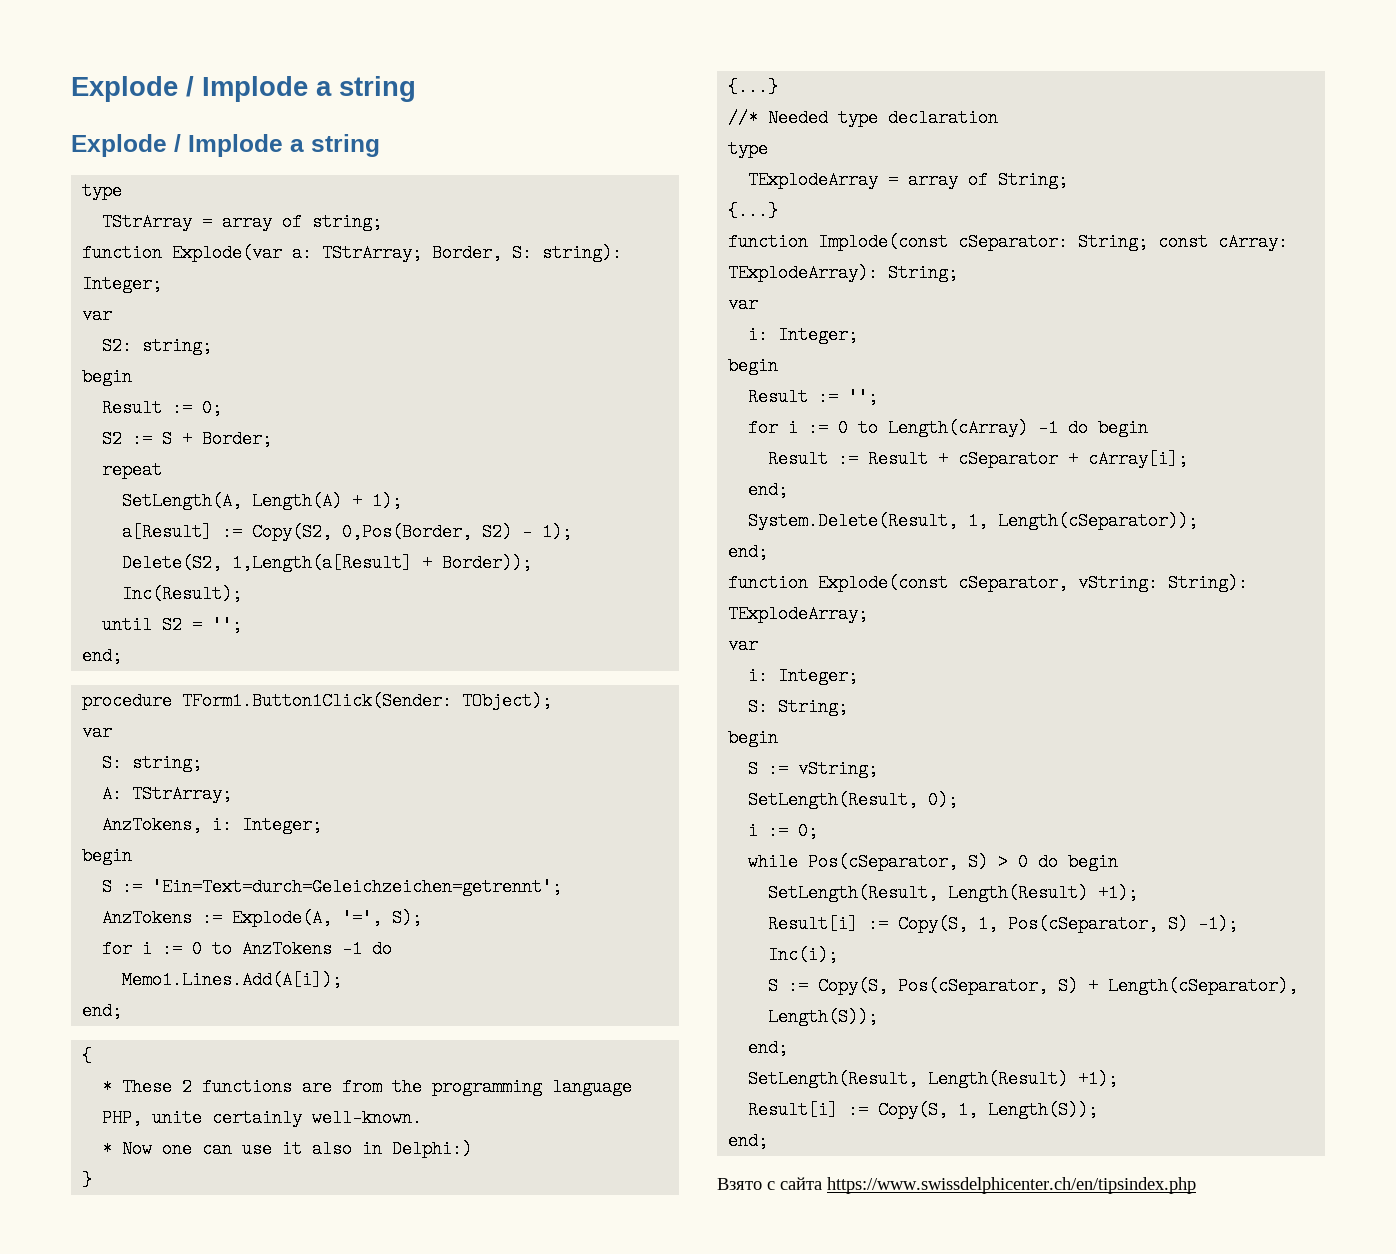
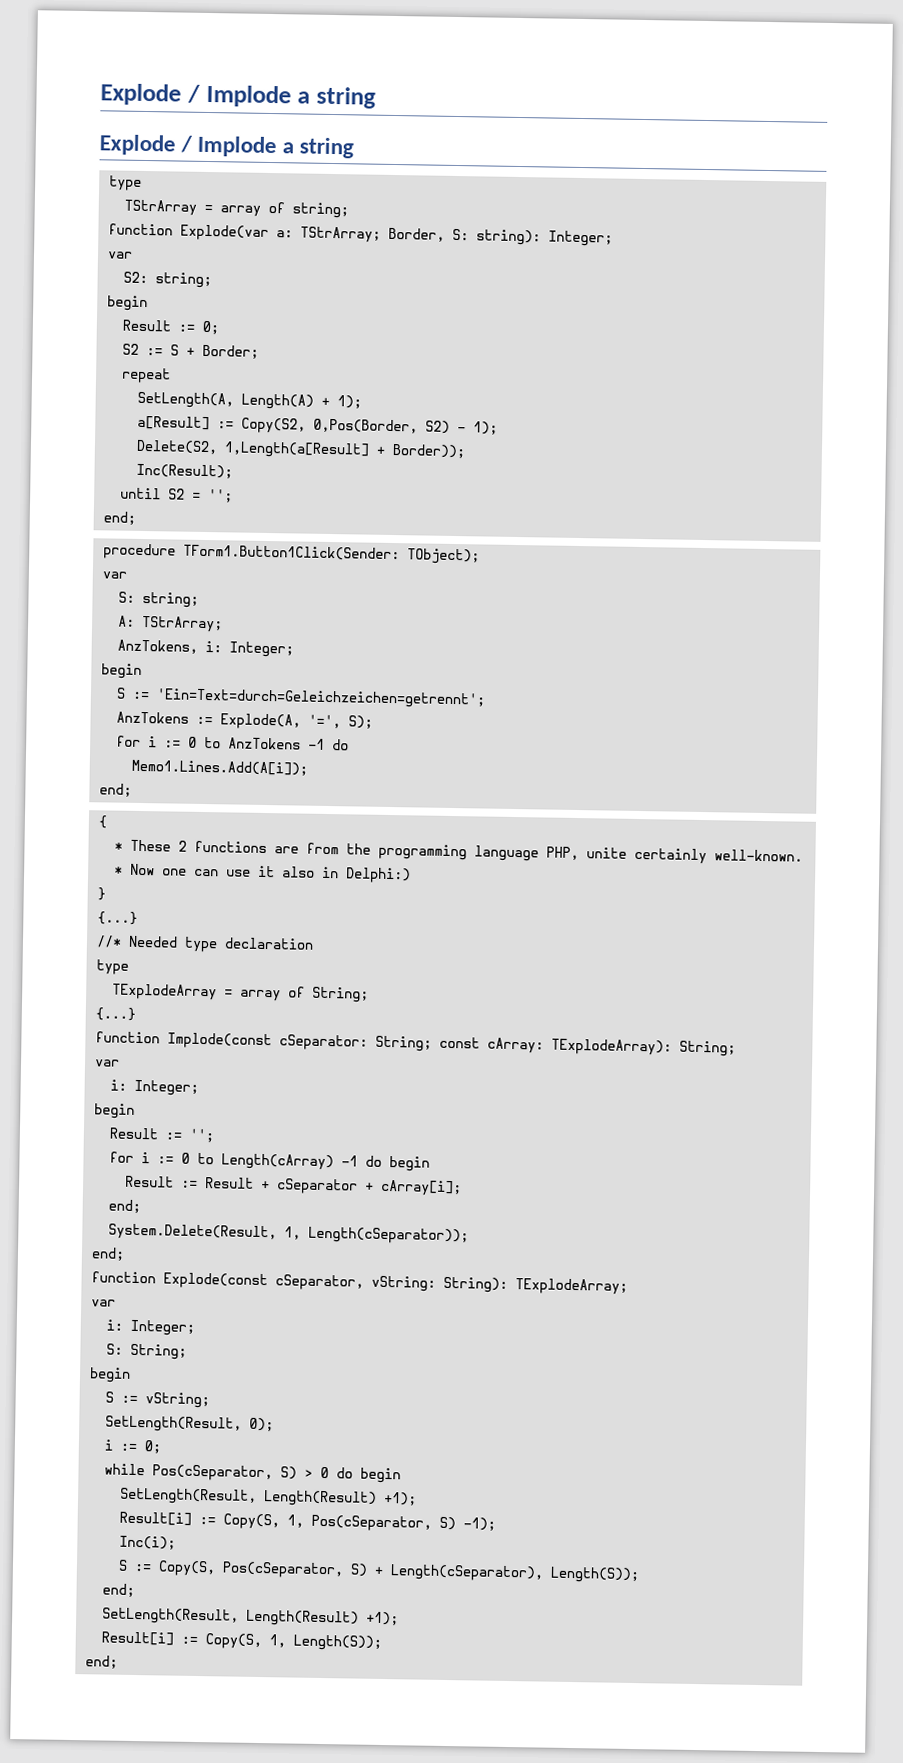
- Взято с сайта https://www.swissdelphicenter.ch/en/tipsindex.php

